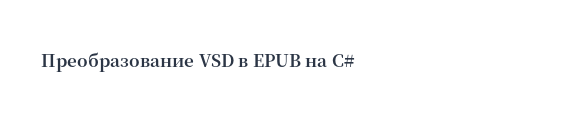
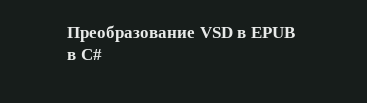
- Преобразование VSD в EPUB на C#
+ Преобразование VSD в EPUB в C#

